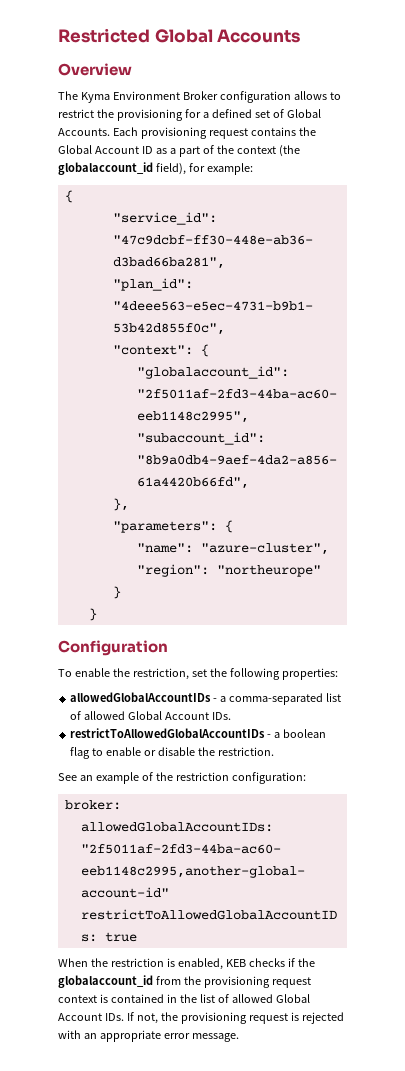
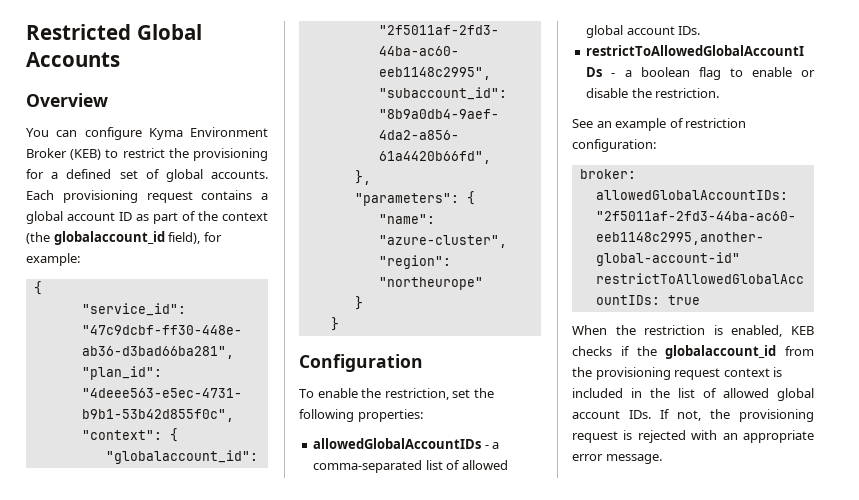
- The Kyma Environment Broker configuration allows to restrict the provisioning for a defined set of Global Accounts.
+ You can configure Kyma Environment Broker (KEB) to restrict the provisioning for a defined set of global accounts.
- Each provisioning request contains the Global Account ID as a part of the context (the globalaccount_id field), for example:
+ Each provisioning request contains a global account ID as part of the context (the globalaccount_id field), for example:
- allowedGlobalAccountIDs - a comma-separated list of allowed Global Account IDs.
+ allowedGlobalAccountIDs - a comma-separated list of allowed global account IDs.
- See an example of the restriction configuration:
+ See an example of restriction configuration:
- When the restriction is enabled, KEB checks if the globalaccount_id from the provisioning request context is contained in the list of allowed Global Account IDs. If not, the provisioning request is rejected with an appropriate error message.
+ When the restriction is enabled, KEB checks if the globalaccount_id from the provisioning request context is included in the list of allowed global account IDs. If not, the provisioning request is rejected with an appropriate error message.

